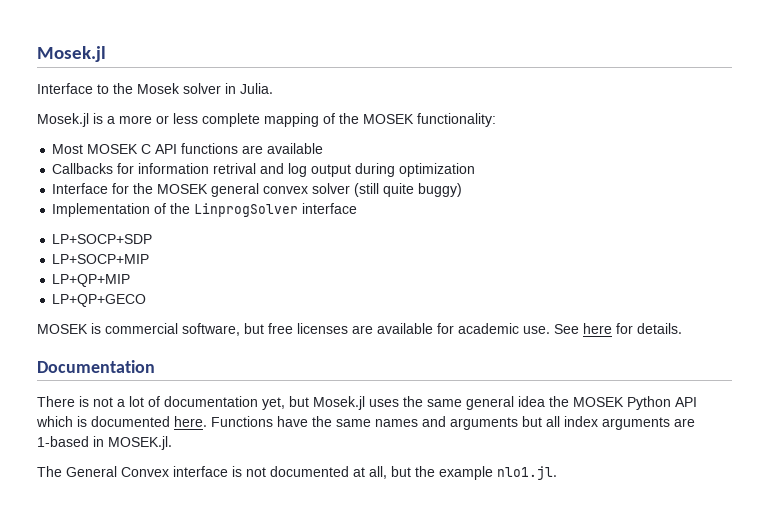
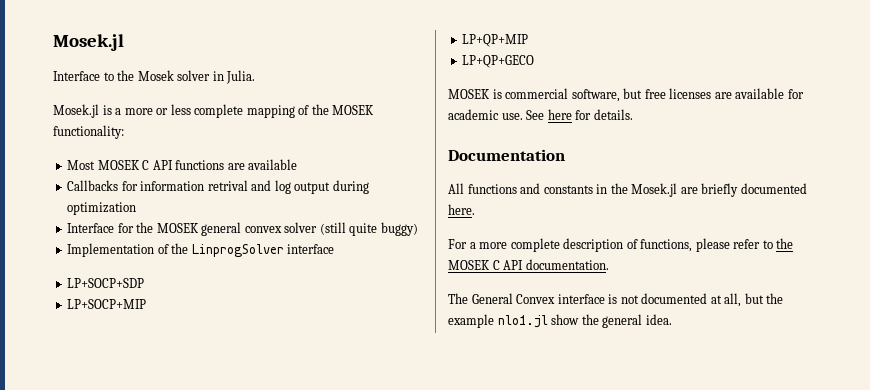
- There is not a lot of documentation yet, but Mosek.jl uses the same general idea the MOSEK Python API which is documented here. Functions have the same names and arguments but all index arguments are 1-based in MOSEK.jl.
+ All functions and constants in the Mosek.jl are briefly documented here.
+ For a more complete description of functions, please refer to the MOSEK C API documentation.
- The General Convex interface is not documented at all, but the example nlo1.jl.
+ The General Convex interface is not documented at all, but the example nlo1.jl show the general idea.

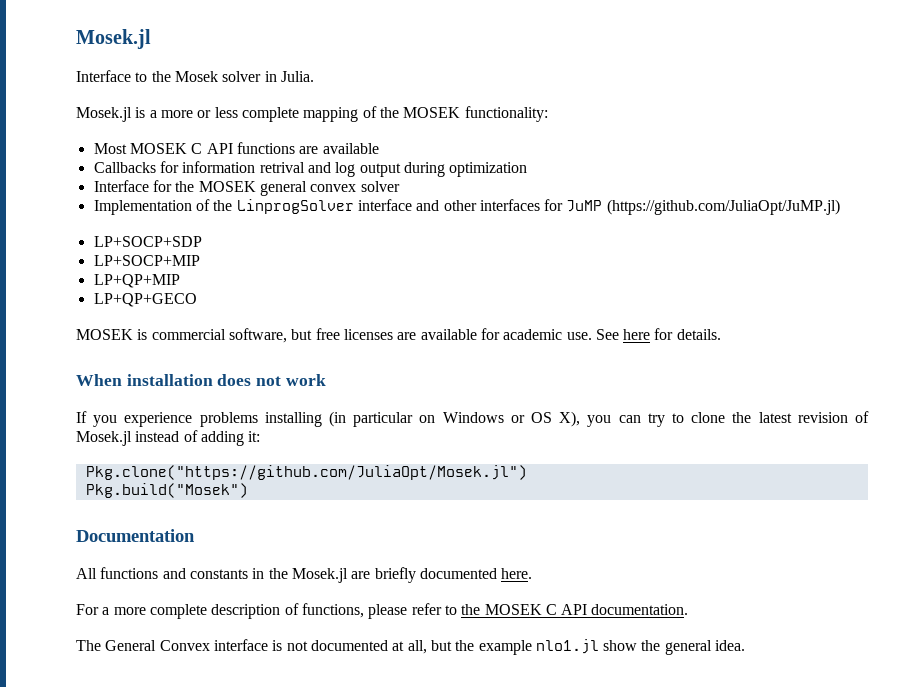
- Interface for the MOSEK general convex solver (still quite buggy)
+ Interface for the MOSEK general convex solver
- Implementation of the LinprogSolver interface
+ Implementation of the LinprogSolver interface and other interfaces for JuMP (https://github.com/JuliaOpt/JuMP.jl)
+ When installation does not work
+ If you experience problems installing (in particular on Windows or OS X), you can try to clone the latest revision of Mosek.jl instead of adding it:
+ Pkg.clone("https://github.com/JuliaOpt/Mosek.jl")
+ Pkg.build("Mosek")

